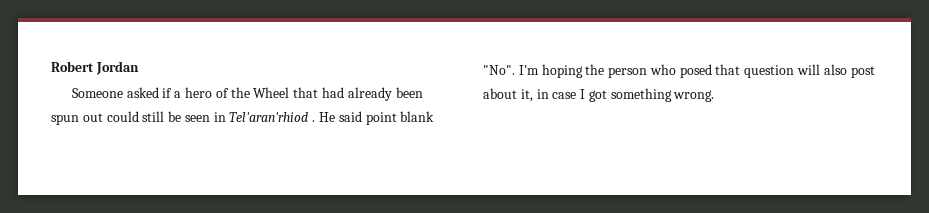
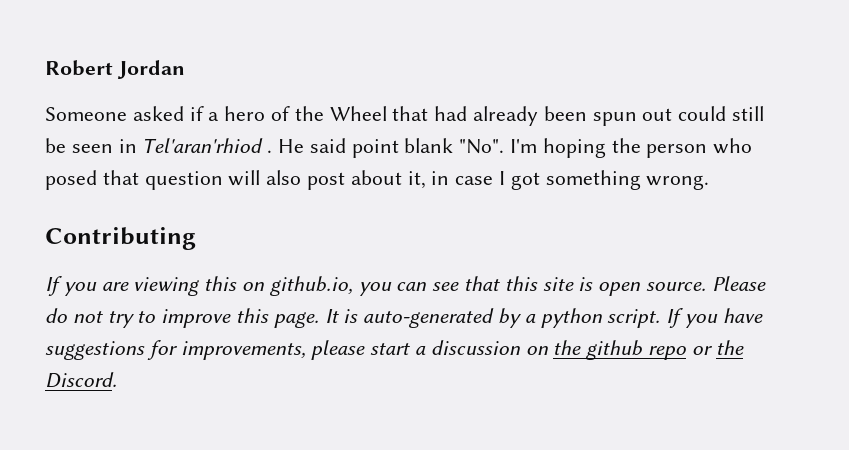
+ Contributing
+ If you are viewing this on github.io, you can see that this site is open source. Please do not try to improve this page. It is auto-generated by a python script. If you have suggestions for improvements, please start a discussion on the github repo or the Discord.

